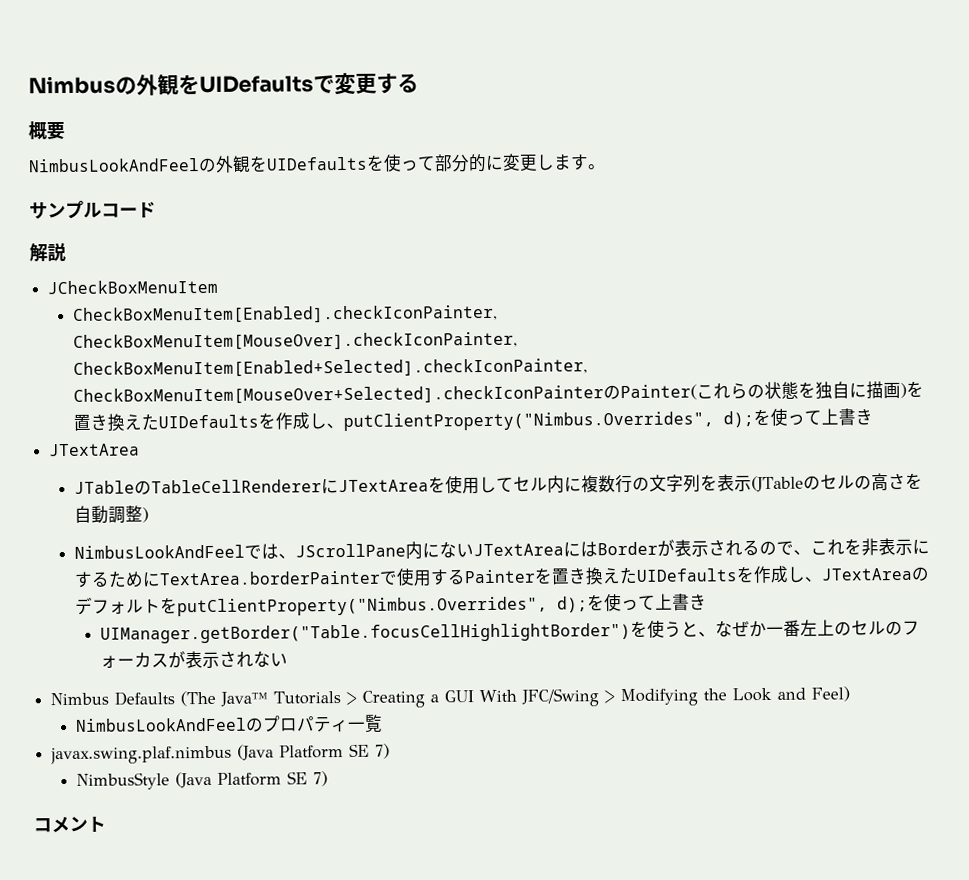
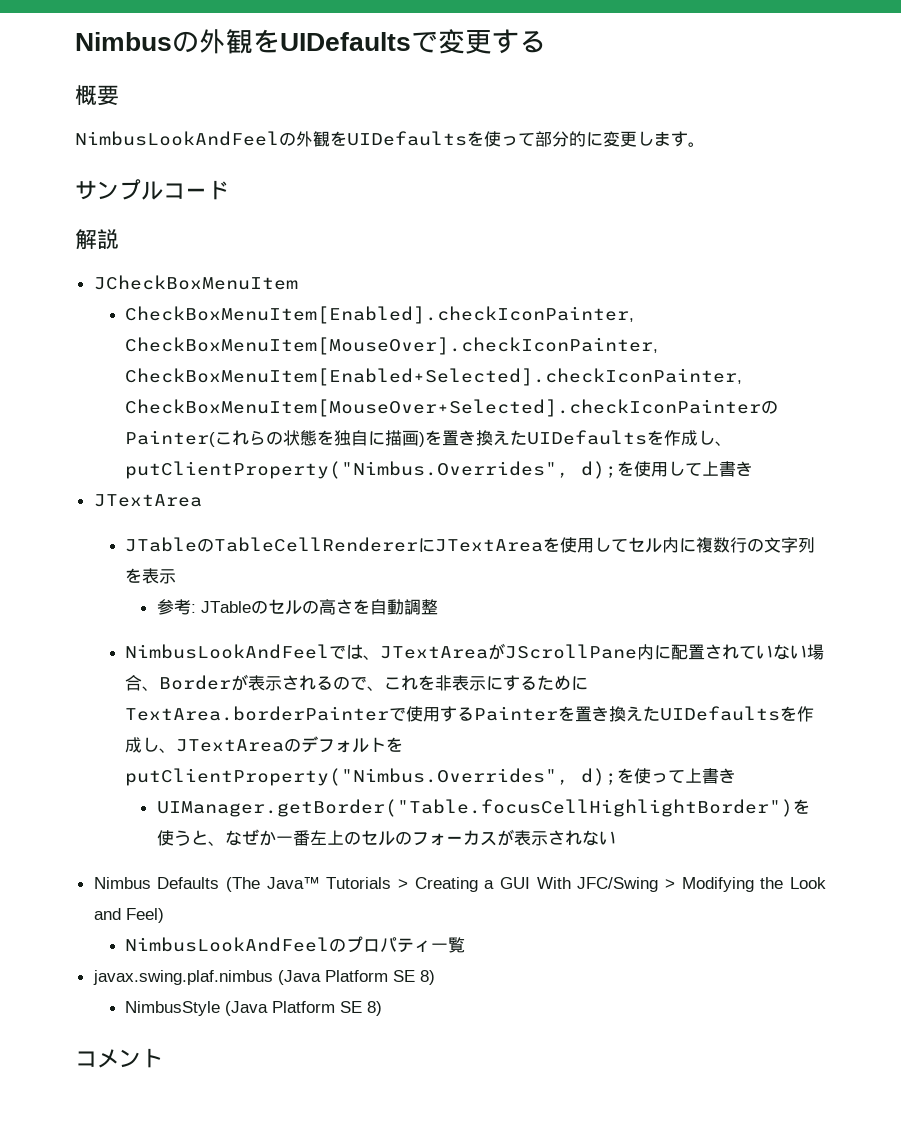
- CheckBoxMenuItem[Enabled].checkIconPainter, CheckBoxMenuItem[MouseOver].checkIconPainter, CheckBoxMenuItem[Enabled+Selected].checkIconPainter, CheckBoxMenuItem[MouseOver+Selected].checkIconPainterのPainter(これらの状態を独自に描画)を置き換えたUIDefaultsを作成し、putClientProperty("Nimbus.Overrides", d);を使って上書き
+ CheckBoxMenuItem[Enabled].checkIconPainter, CheckBoxMenuItem[MouseOver].checkIconPainter, CheckBoxMenuItem[Enabled+Selected].checkIconPainter, CheckBoxMenuItem[MouseOver+Selected].checkIconPainterのPainter(これらの状態を独自に描画)を置き換えたUIDefaultsを作成し、putClientProperty("Nimbus.Overrides", d);を使用して上書き
- JTableのTableCellRendererにJTextAreaを使用してセル内に複数行の文字列を表示(JTableのセルの高さを自動調整)
+ JTableのTableCellRendererにJTextAreaを使用してセル内に複数行の文字列を表示
+ 参考: JTableのセルの高さを自動調整
- NimbusLookAndFeelでは、JScrollPane内にないJTextAreaにはBorderが表示されるので、これを非表示にするためにTextArea.borderPainterで使用するPainterを置き換えたUIDefaultsを作成し、JTextAreaのデフォルトをputClientProperty("Nimbus.Overrides", d);を使って上書き
+ NimbusLookAndFeelでは、JTextAreaがJScrollPane内に配置されていない場合、Borderが表示されるので、これを非表示にするためにTextArea.borderPainterで使用するPainterを置き換えたUIDefaultsを作成し、JTextAreaのデフォルトをputClientProperty("Nimbus.Overrides", d);を使って上書き
- javax.swing.plaf.nimbus (Java Platform SE 7)
+ javax.swing.plaf.nimbus (Java Platform SE 8)
- NimbusStyle (Java Platform SE 7)
+ NimbusStyle (Java Platform SE 8)

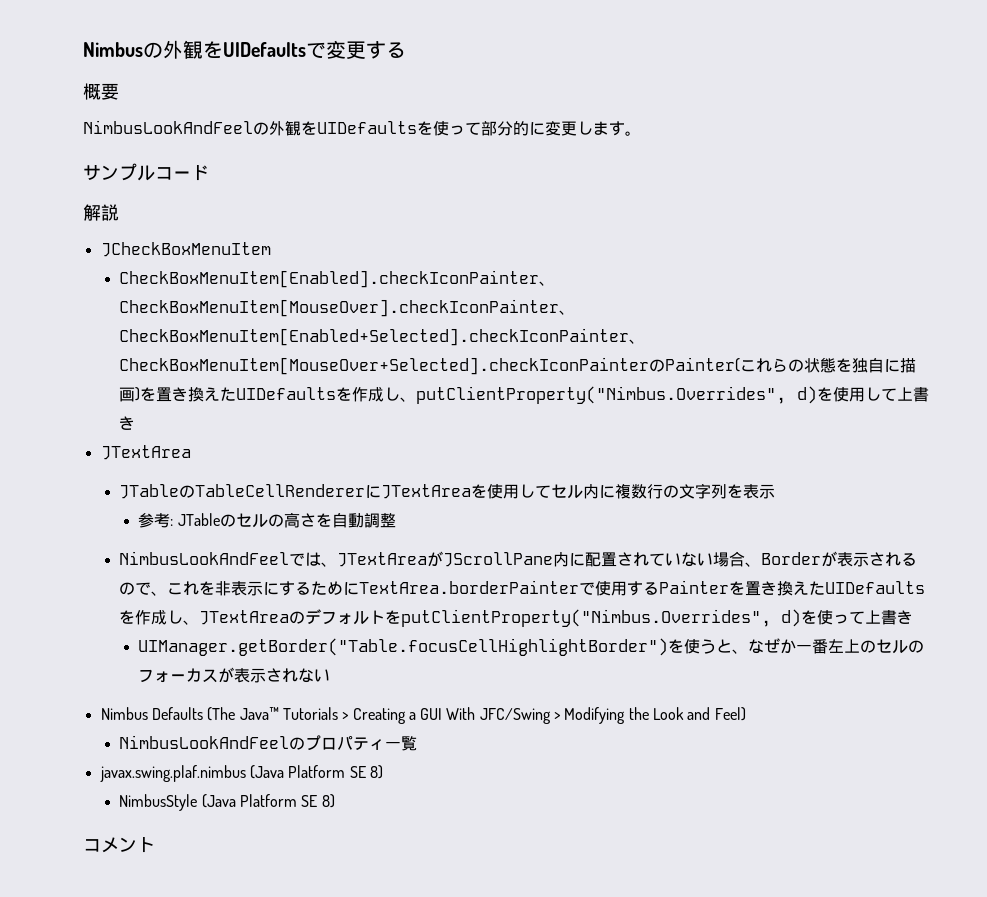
- CheckBoxMenuItem[Enabled].checkIconPainter, CheckBoxMenuItem[MouseOver].checkIconPainter, CheckBoxMenuItem[Enabled+Selected].checkIconPainter, CheckBoxMenuItem[MouseOver+Selected].checkIconPainterのPainter(これらの状態を独自に描画)を置き換えたUIDefaultsを作成し、putClientProperty("Nimbus.Overrides", d);を使用して上書き
+ CheckBoxMenuItem[Enabled].checkIconPainter、CheckBoxMenuItem[MouseOver].checkIconPainter、CheckBoxMenuItem[Enabled+Selected].checkIconPainter、CheckBoxMenuItem[MouseOver+Selected].checkIconPainterのPainter(これらの状態を独自に描画)を置き換えたUIDefaultsを作成し、putClientProperty("Nimbus.Overrides", d)を使用して上書き
- NimbusLookAndFeelでは、JTextAreaがJScrollPane内に配置されていない場合、Borderが表示されるので、これを非表示にするためにTextArea.borderPainterで使用するPainterを置き換えたUIDefaultsを作成し、JTextAreaのデフォルトをputClientProperty("Nimbus.Overrides", d);を使って上書き
+ NimbusLookAndFeelでは、JTextAreaがJScrollPane内に配置されていない場合、Borderが表示されるので、これを非表示にするためにTextArea.borderPainterで使用するPainterを置き換えたUIDefaultsを作成し、JTextAreaのデフォルトをputClientProperty("Nimbus.Overrides", d)を使って上書き

